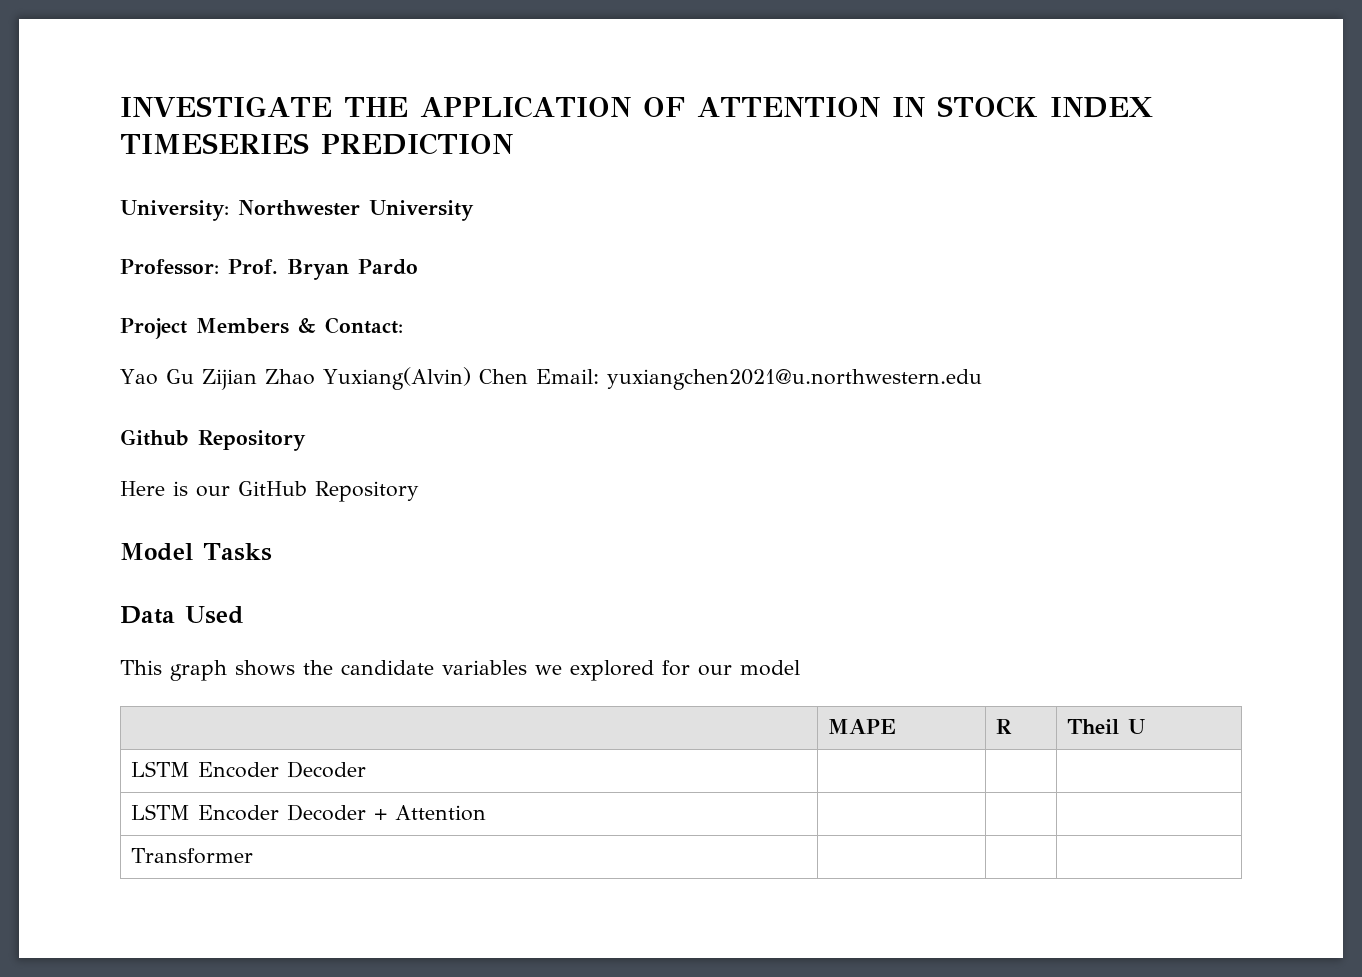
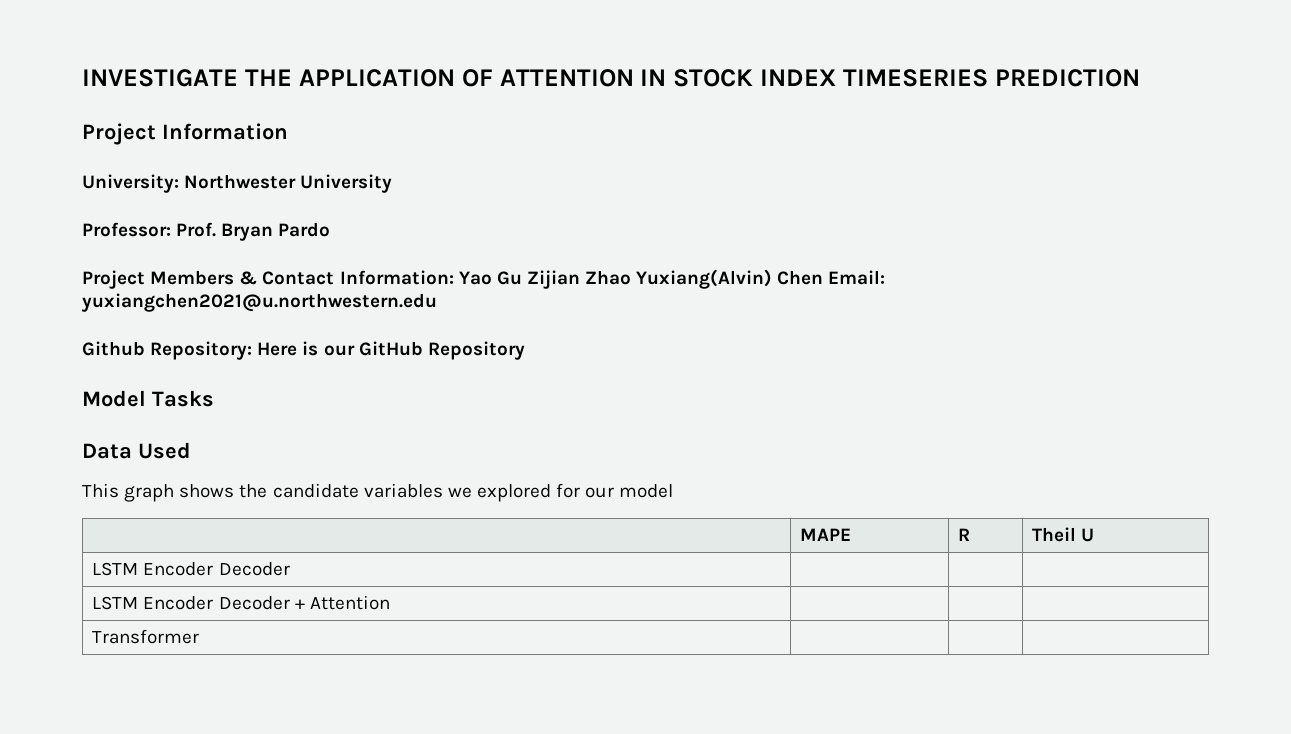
+ Project Information
- Project Members & Contact:
- Yao Gu Zijian Zhao Yuxiang(Alvin) Chen Email: yuxiangchen2021@u.northwestern.edu
+ Project Members & Contact Information: Yao Gu Zijian Zhao Yuxiang(Alvin) Chen Email: yuxiangchen2021@u.northwestern.edu
- Github Repository
- Here is our GitHub Repository
+ Github Repository: Here is our GitHub Repository

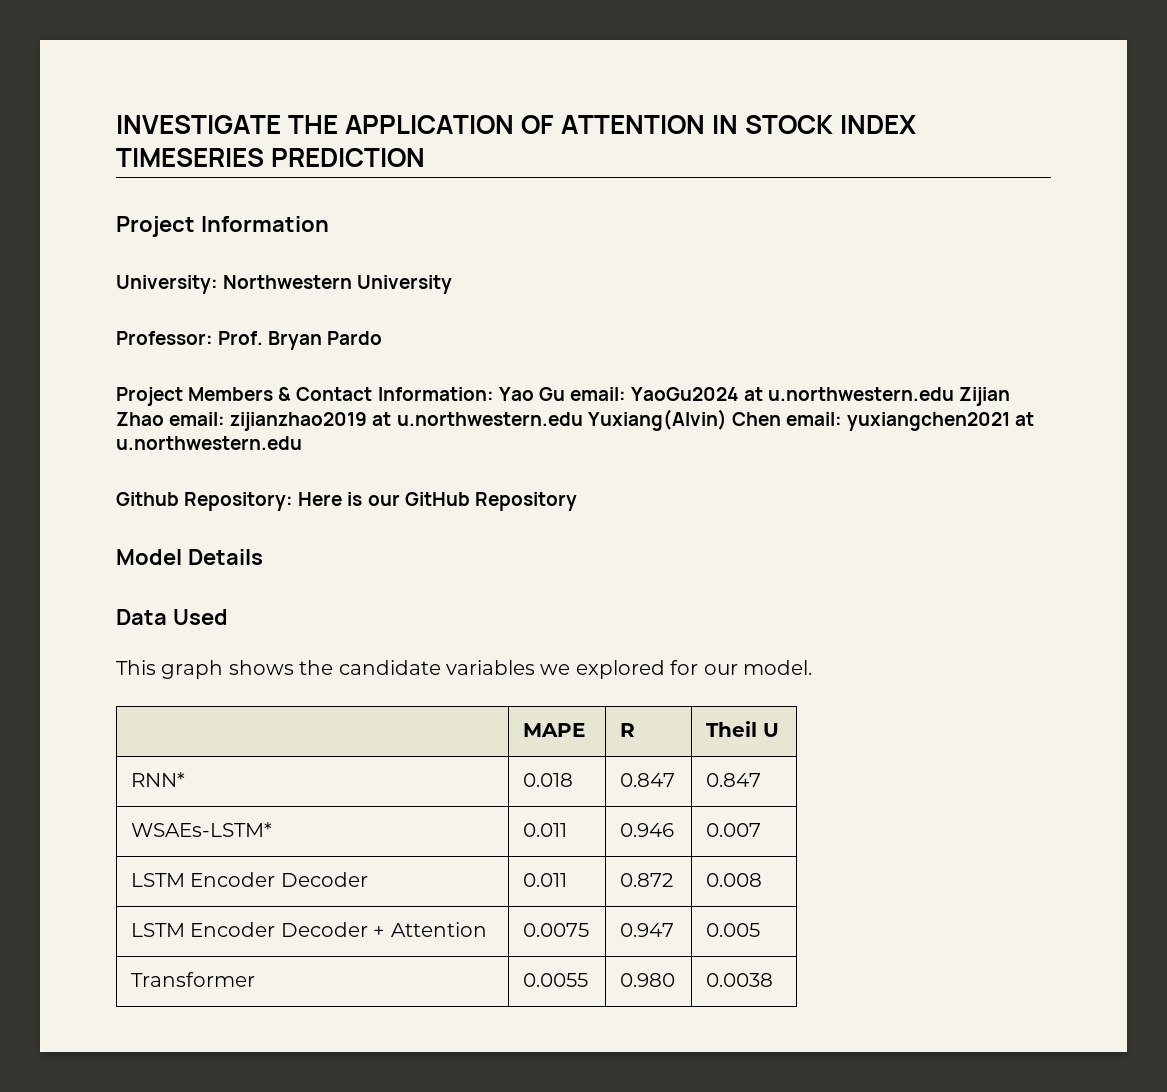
- University: Northwester University
+ University: Northwestern University
- Project Members & Contact Information: Yao Gu Zijian Zhao Yuxiang(Alvin) Chen Email: yuxiangchen2021@u.northwestern.edu
+ Project Members & Contact Information: Yao Gu email: YaoGu2024 at u.northwestern.edu Zijian Zhao email: zijianzhao2019 at u.northwestern.edu Yuxiang(Alvin) Chen email: yuxiangchen2021 at u.northwestern.edu
- Model Tasks
+ Model Details
- This graph shows the candidate variables we explored for our model
+ This graph shows the candidate variables we explored for our model.
+ RNN* | 0.018 | 0.847 | 0.847
+ WSAEs-LSTM* | 0.011 | 0.946 | 0.007
- LSTM Encoder Decoder | | |
+ LSTM Encoder Decoder | 0.011 | 0.872 | 0.008
- LSTM Encoder Decoder + Attention | | |
- Transformer | | |
+ LSTM Encoder Decoder + Attention | 0.0075 | 0.947 | 0.005
+ Transformer | 0.0055 | 0.980 | 0.0038

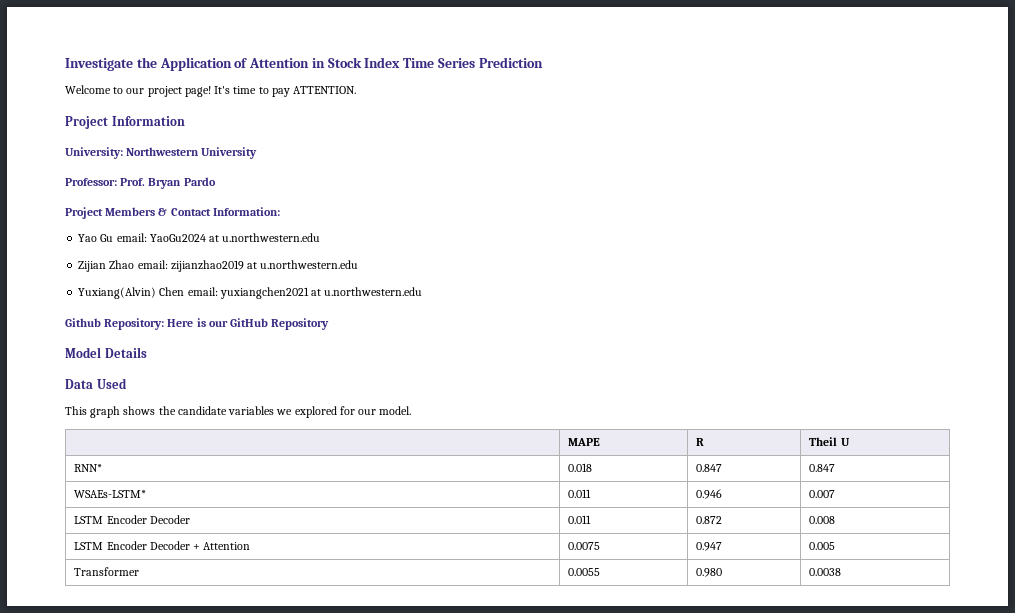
- INVESTIGATE THE APPLICATION OF ATTENTION IN STOCK INDEX TIMESERIES PREDICTION
+ Investigate the Application of Attention in Stock Index Time Series Prediction
+ Welcome to our project page! It's time to pay ATTENTION.
- Project Members & Contact Information: Yao Gu email: YaoGu2024 at u.northwestern.edu Zijian Zhao email: zijianzhao2019 at u.northwestern.edu Yuxiang(Alvin) Chen email: yuxiangchen2021 at u.northwestern.edu
+ Project Members & Contact Information:
+ Yao Gu email: YaoGu2024 at u.northwestern.edu
+ Zijian Zhao email: zijianzhao2019 at u.northwestern.edu
+ Yuxiang(Alvin) Chen email: yuxiangchen2021 at u.northwestern.edu

